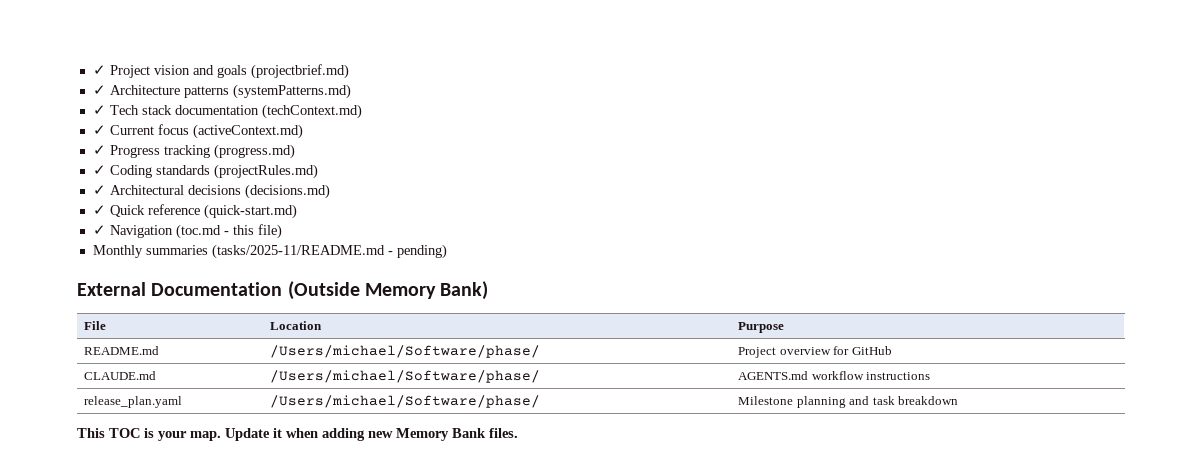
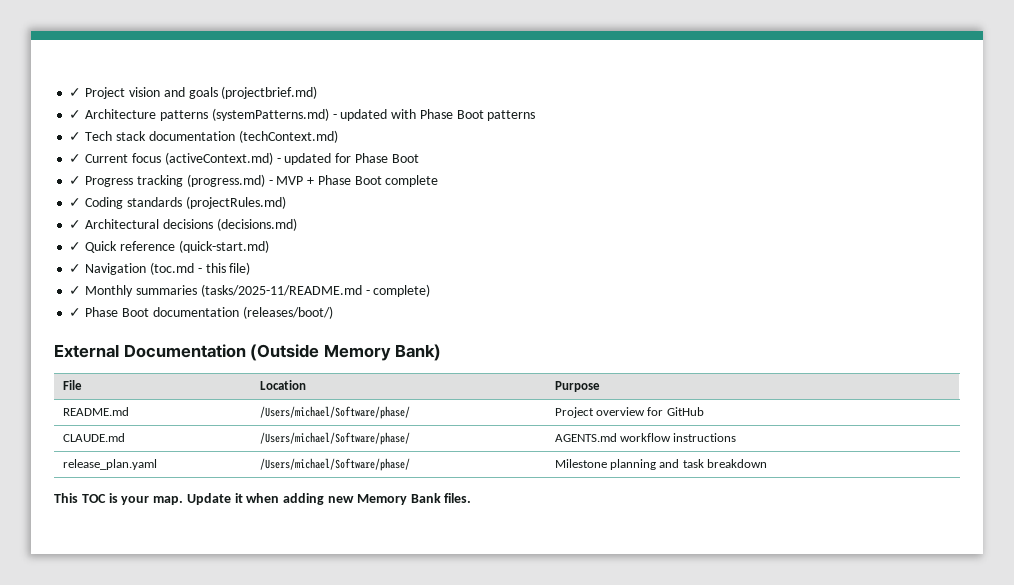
- ✓ Architecture patterns (systemPatterns.md)
+ ✓ Architecture patterns (systemPatterns.md) - updated with Phase Boot patterns
- ✓ Current focus (activeContext.md)
+ ✓ Current focus (activeContext.md) - updated for Phase Boot
- ✓ Progress tracking (progress.md)
+ ✓ Progress tracking (progress.md) - MVP + Phase Boot complete
- Monthly summaries (tasks/2025-11/README.md - pending)
+ ✓ Monthly summaries (tasks/2025-11/README.md - complete)
+ ✓ Phase Boot documentation (releases/boot/)

